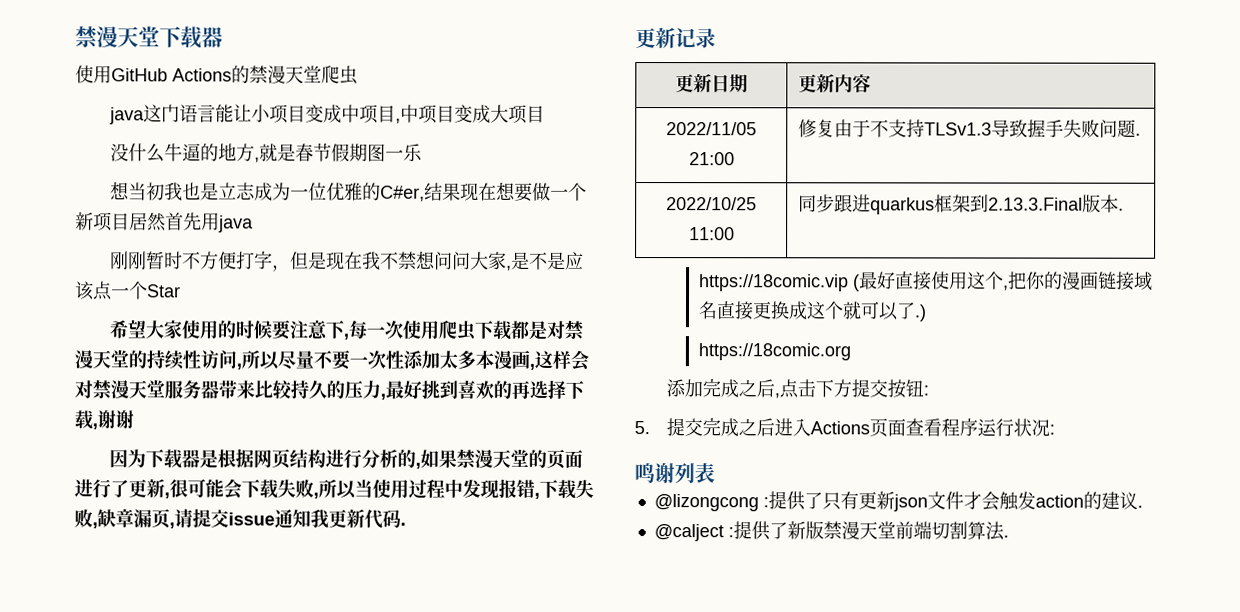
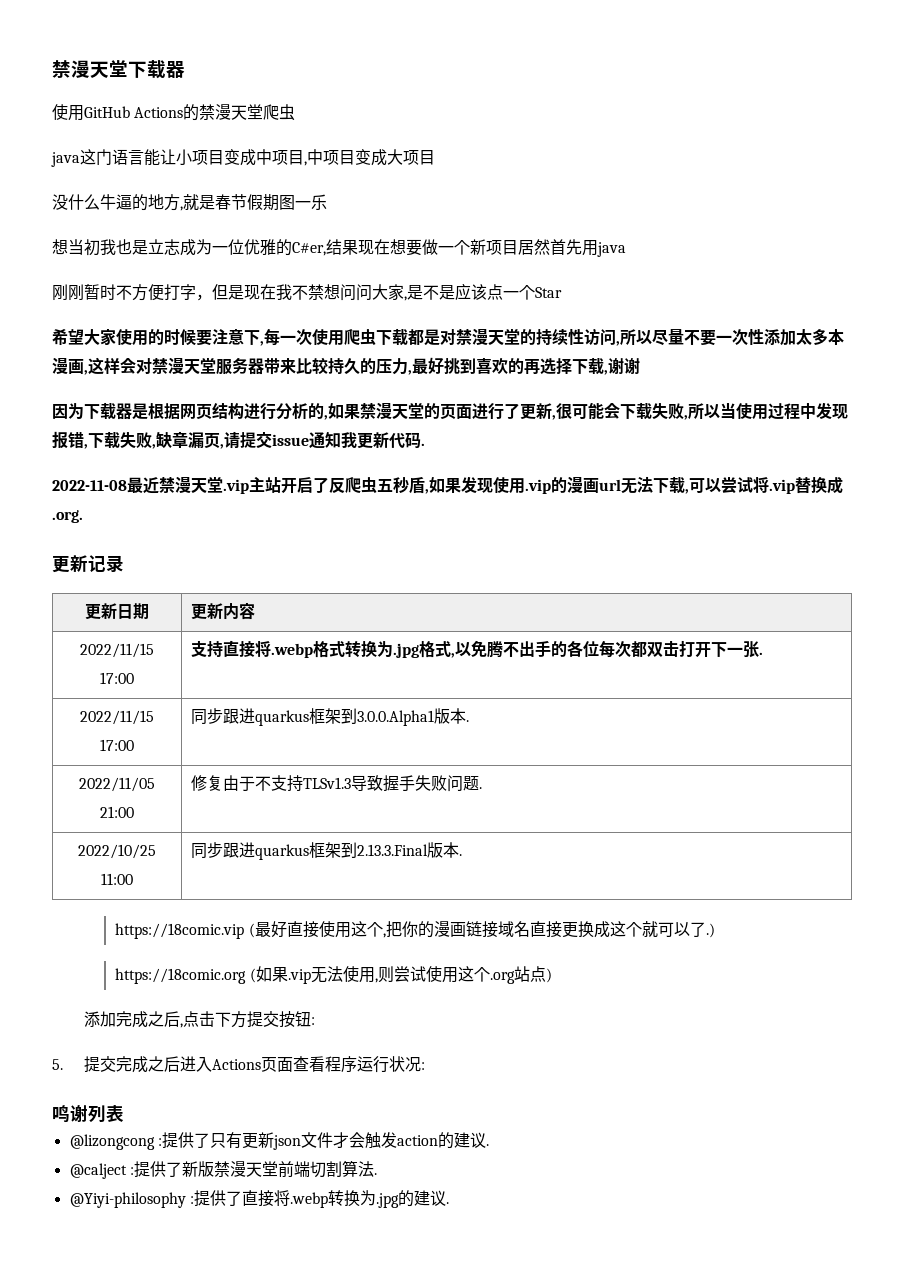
+ 2022-11-08最近禁漫天堂.vip主站开启了反爬虫五秒盾,如果发现使用.vip的漫画url无法下载,可以尝试将.vip替换成.org.
+ 2022/11/15 17:00 | 支持直接将.webp格式转换为.jpg格式,以免腾不出手的各位每次都双击打开下一张.
+ 2022/11/15 17:00 | 同步跟进quarkus框架到3.0.0.Alpha1版本.
- https://18comic.org
+ https://18comic.org (如果.vip无法使用,则尝试使用这个.org站点)
+ @Yiyi-philosophy :提供了直接将.webp转换为.jpg的建议.

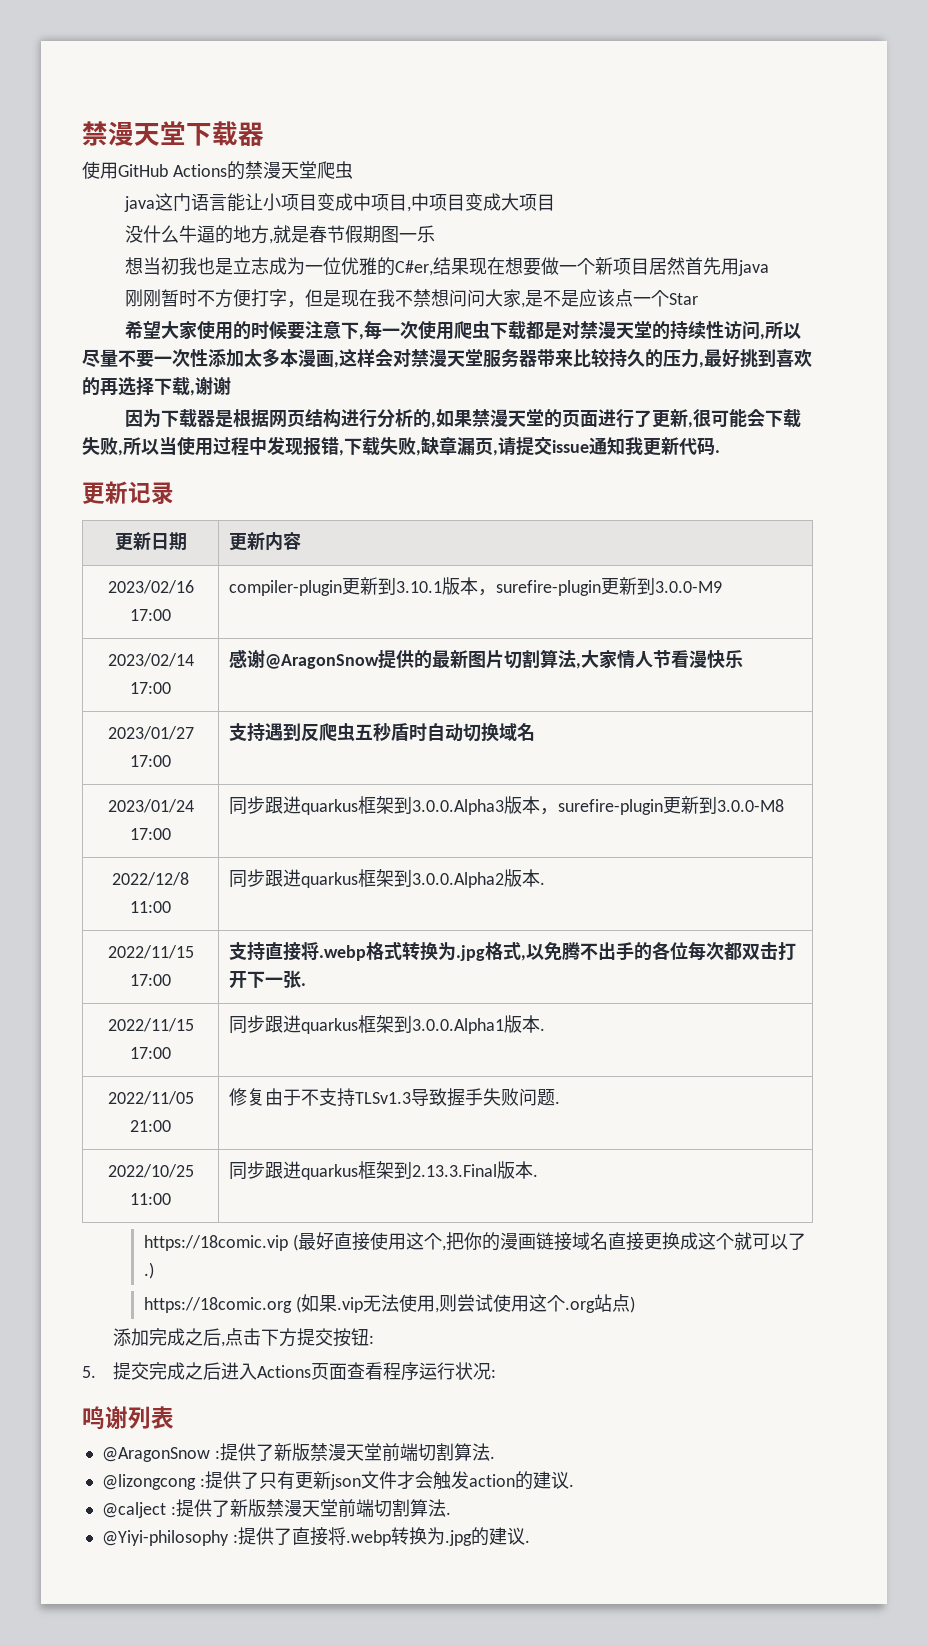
- 2022-11-08最近禁漫天堂.vip主站开启了反爬虫五秒盾,如果发现使用.vip的漫画url无法下载,可以尝试将.vip替换成.org.
+ 2023/02/16 17:00 | compiler-plugin更新到3.10.1版本，surefire-plugin更新到3.0.0-M9
+ 2023/02/14 17:00 | 感谢@AragonSnow提供的最新图片切割算法,大家情人节看漫快乐
+ 2023/01/27 17:00 | 支持遇到反爬虫五秒盾时自动切换域名
+ 2023/01/24 17:00 | 同步跟进quarkus框架到3.0.0.Alpha3版本，surefire-plugin更新到3.0.0-M8
+ 2022/12/8 11:00 | 同步跟进quarkus框架到3.0.0.Alpha2版本.
+ @AragonSnow :提供了新版禁漫天堂前端切割算法.

